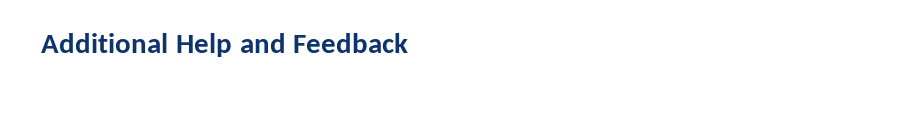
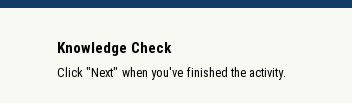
- Additional Help and Feedback
+ Knowledge Check
+ Click "Next" when you've finished the activity.

